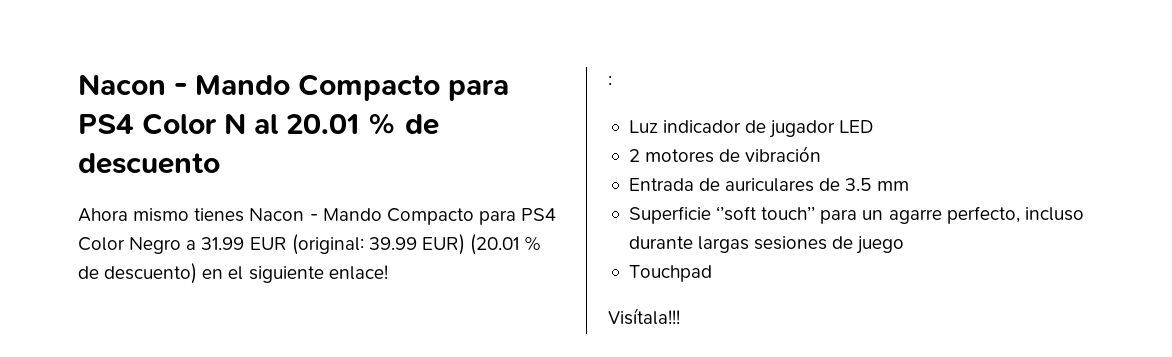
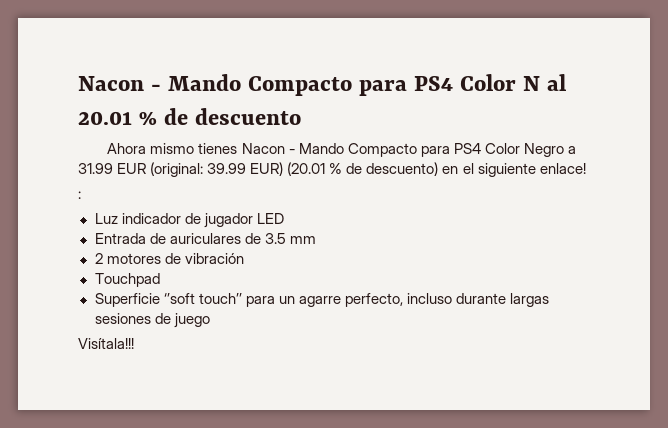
- 2 motores de vibración
+ 2 motores de vibración
+ Touchpad
- Touchpad

